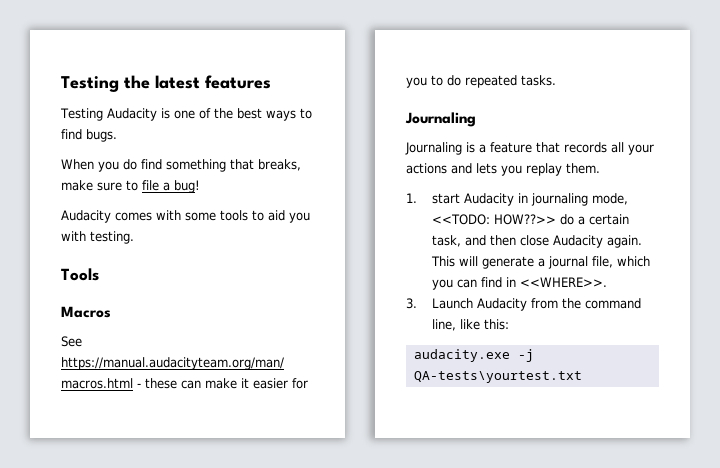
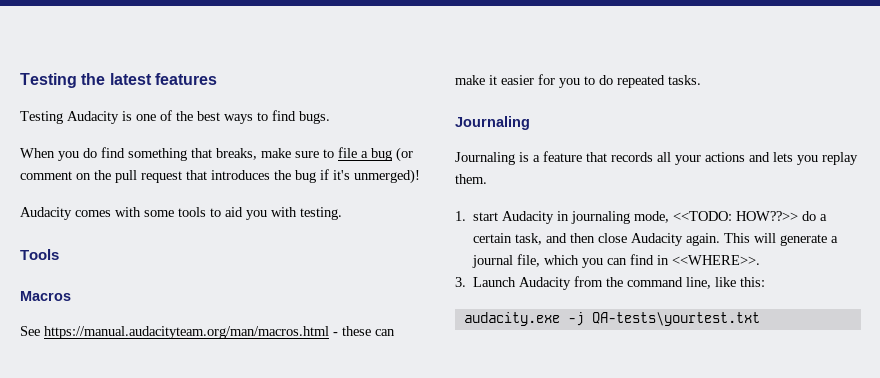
- When you do find something that breaks, make sure to file a bug!
+ When you do find something that breaks, make sure to file a bug (or comment on the pull request that introduces the bug if it's unmerged)!

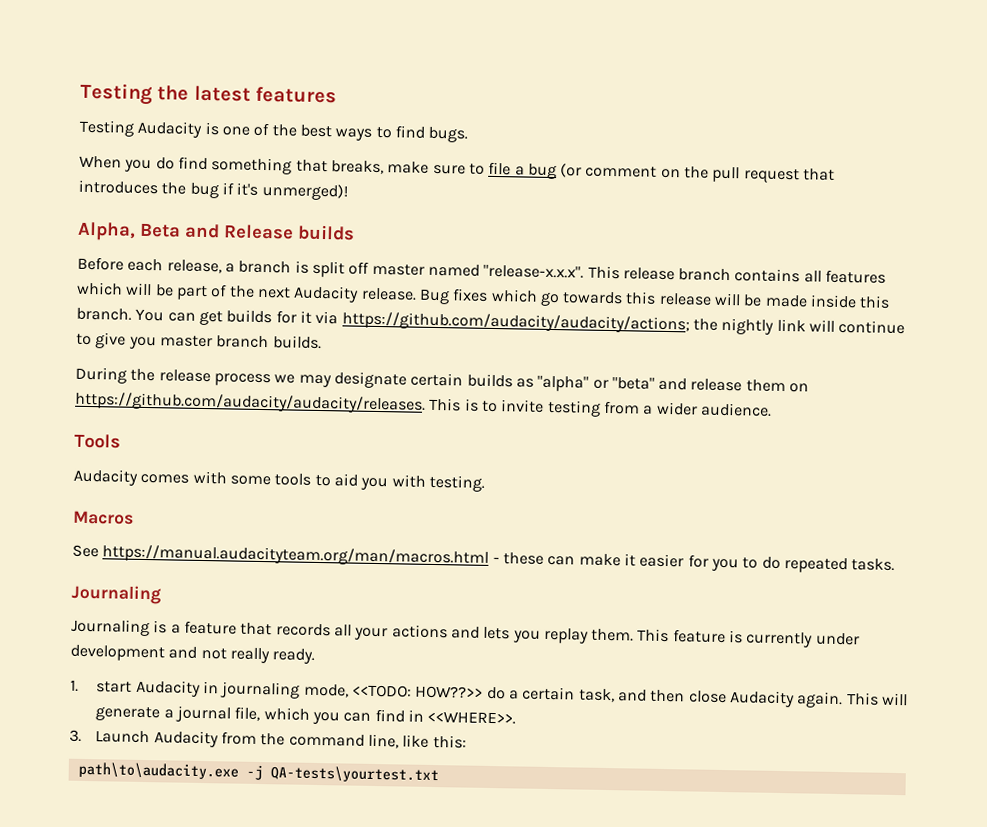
+ Alpha, Beta and Release builds
+ Before each release, a branch is split off master named "release-x.x.x". This release branch contains all features which will be part of the next Audacity release. Bug fixes which go towards this release will be made inside this branch. You can get builds for it via https://github.com/audacity/audacity/actions; the nightly link will continue to give you master branch builds.
+ During the release process we may designate certain builds as "alpha" or "beta" and release them on https://github.com/audacity/audacity/releases. This is to invite testing from a wider audience.
+ Tools
- Tools
+ This feature is currently under development and not really ready.
- audacity.exe -j QA-tests\yourtest.txt
+ path\to\audacity.exe -j QA-tests\yourtest.txt

